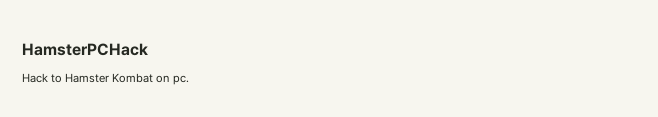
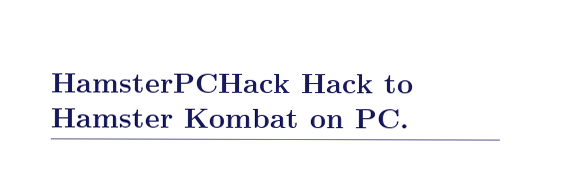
- HamsterPCHack
- Hack to Hamster Kombat on pc.
+ HamsterPCHack Hack to Hamster Kombat on PC.

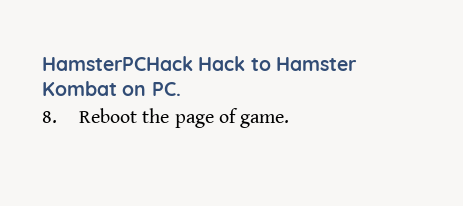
+ 8. Reboot the page of game.

